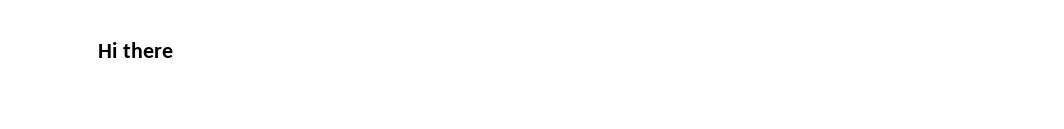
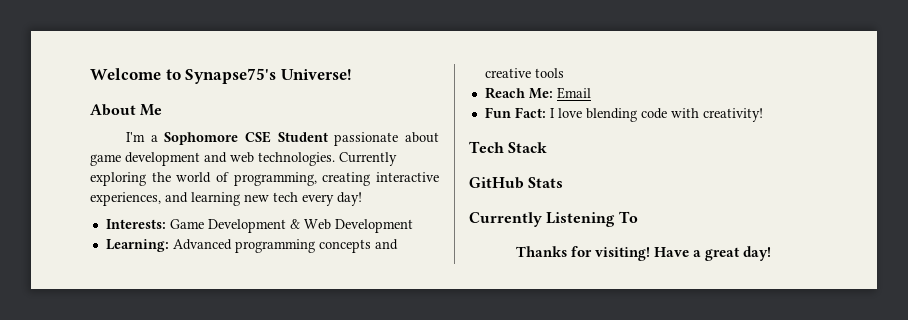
- Hi there
+ Welcome to Synapse75's Universe!
+ About Me
+ I'm a Sophomore CSE Student passionate about game development and web technologies. Currently exploring the world of programming, creating interactive experiences, and learning new tech every day!
+ Interests: Game Development & Web Development
+ Learning: Advanced programming concepts and creative tools
+ Reach Me: Email
+ Fun Fact: I love blending code with creativity!
+ Tech Stack
+ GitHub Stats
+ Currently Listening To
+ Thanks for visiting! Have a great day!

